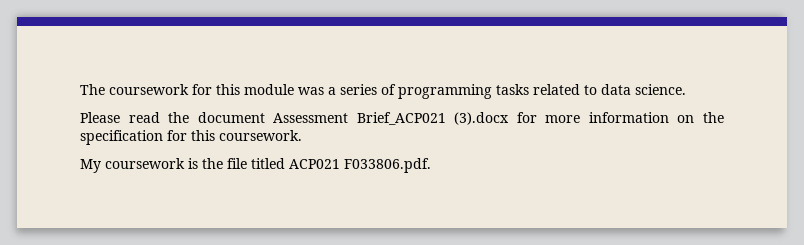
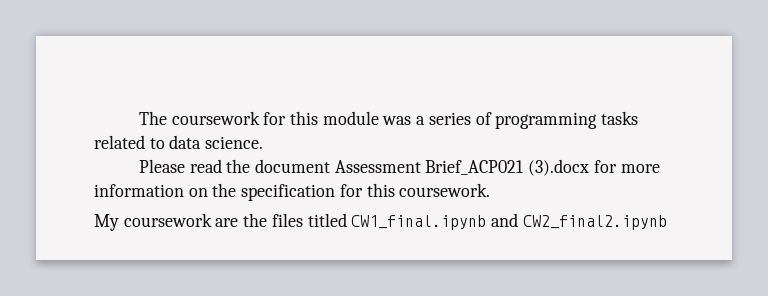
- My coursework is the file titled ACP021 F033806.pdf.
+ My coursework are the files titled CW1_final.ipynb and CW2_final2.ipynb

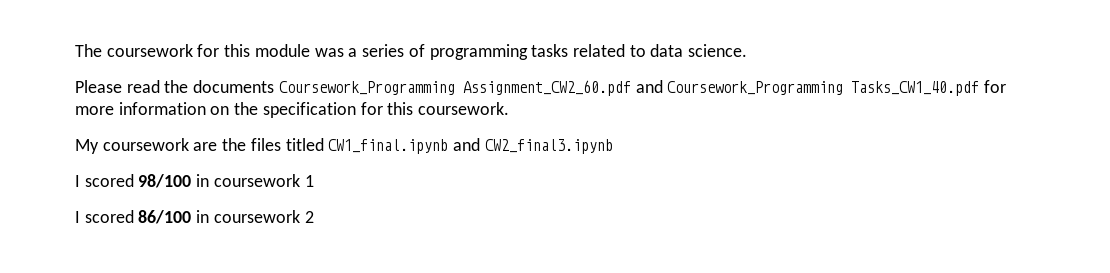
- Please read the document Assessment Brief_ACP021 (3).docx for more information on the specification for this coursework.
+ Please read the documents Coursework_Programming Assignment_CW2_60.pdf and Coursework_Programming Tasks_CW1_40.pdf for more information on the specification for this coursework.
- My coursework are the files titled CW1_final.ipynb and CW2_final2.ipynb
+ My coursework are the files titled CW1_final.ipynb and CW2_final3.ipynb
+ I scored 98/100 in coursework 1
+ I scored 86/100 in coursework 2

